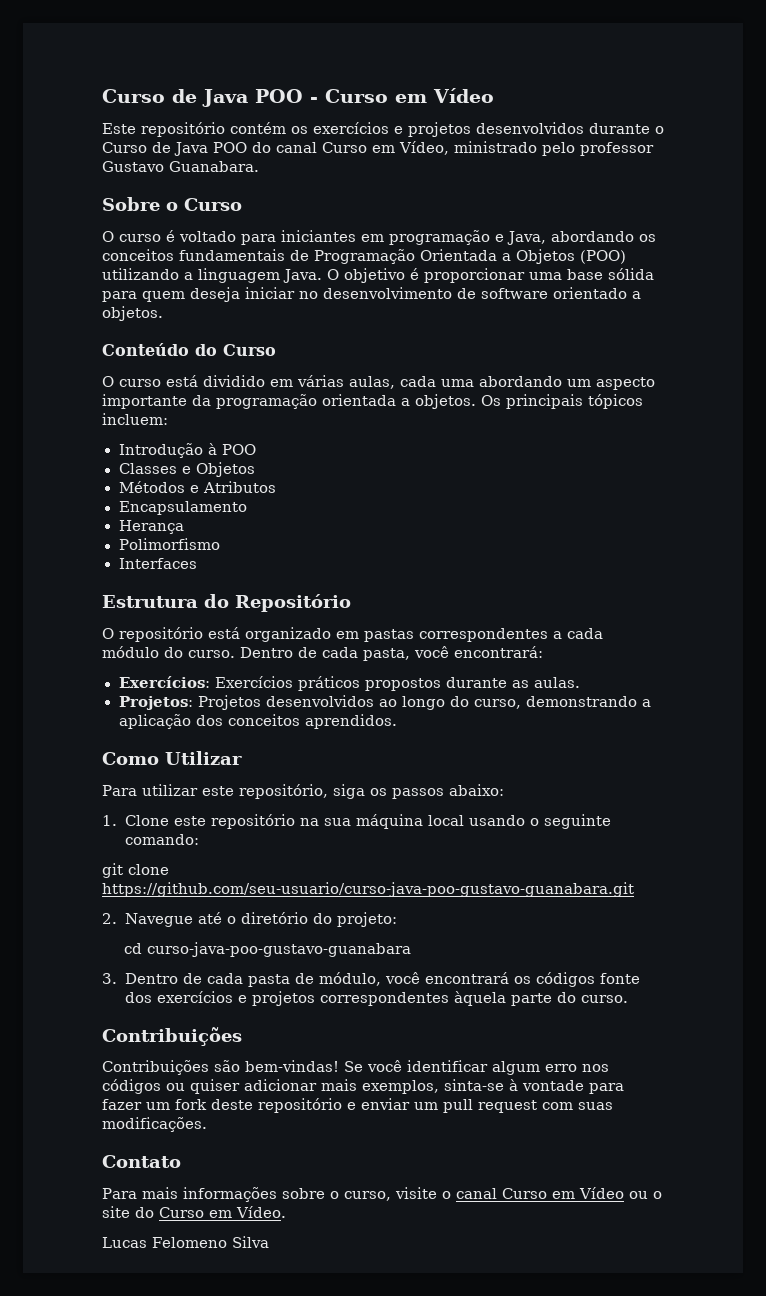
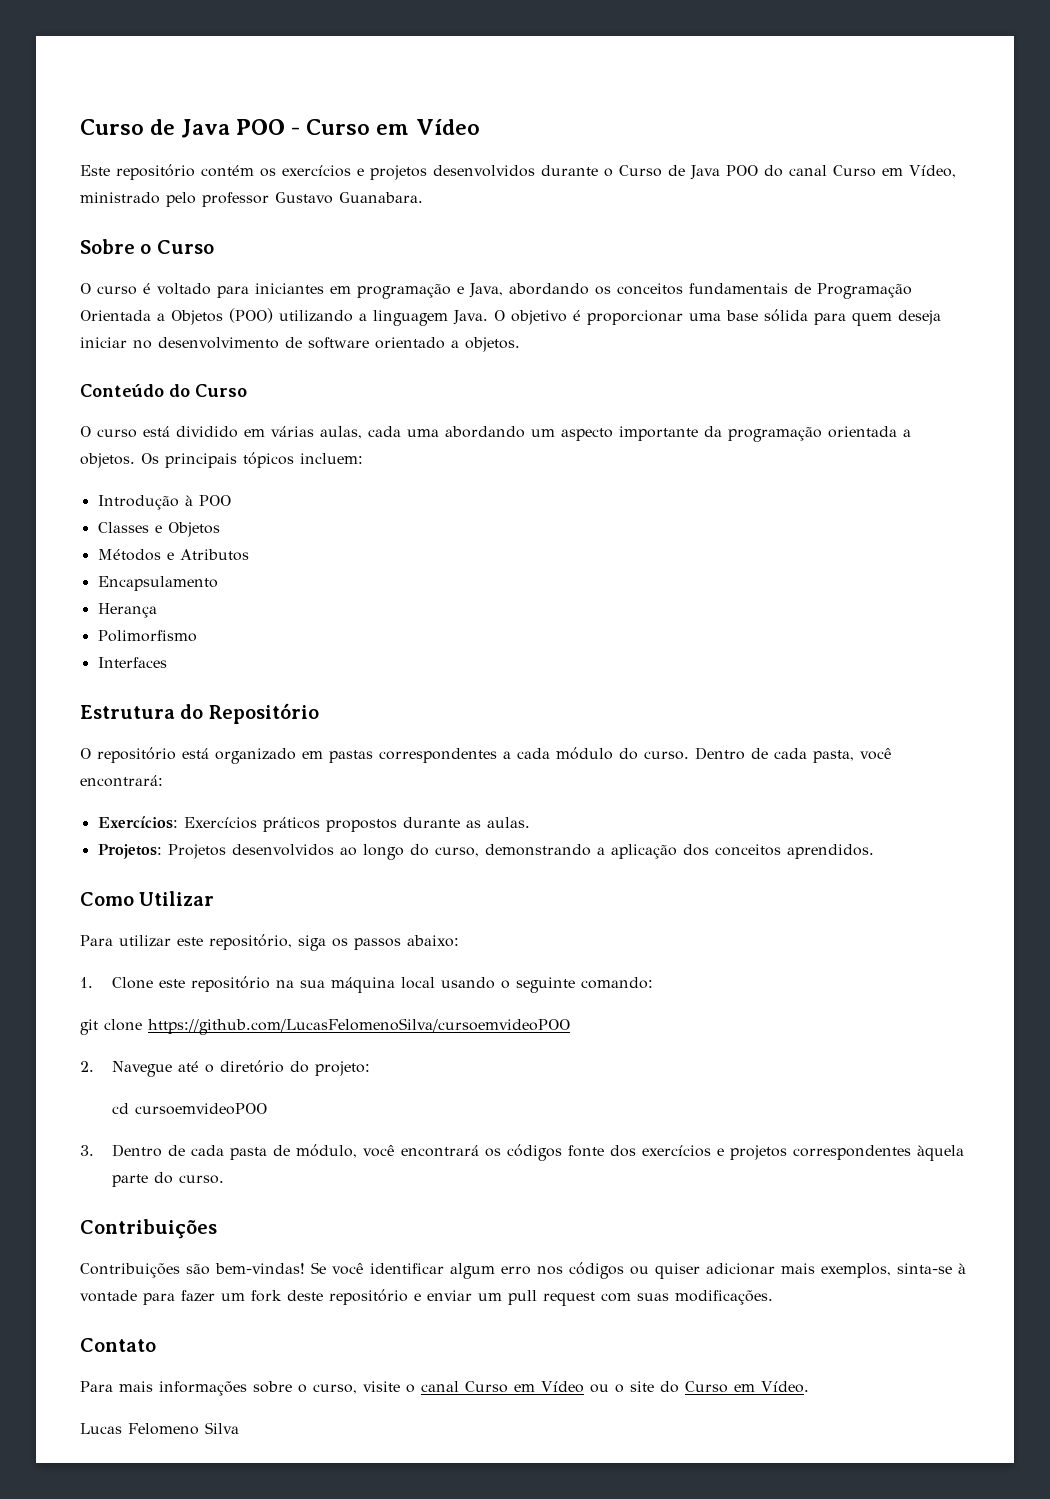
- git clone https://github.com/seu-usuario/curso-java-poo-gustavo-guanabara.git
+ git clone https://github.com/LucasFelomenoSilva/cursoemvideoPOO
- cd curso-java-poo-gustavo-guanabara
+ cd cursoemvideoPOO

